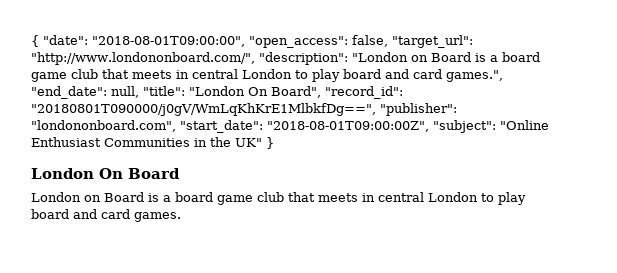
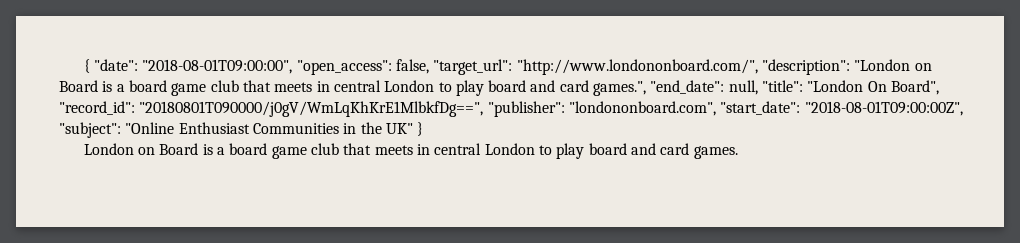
- London On Board

